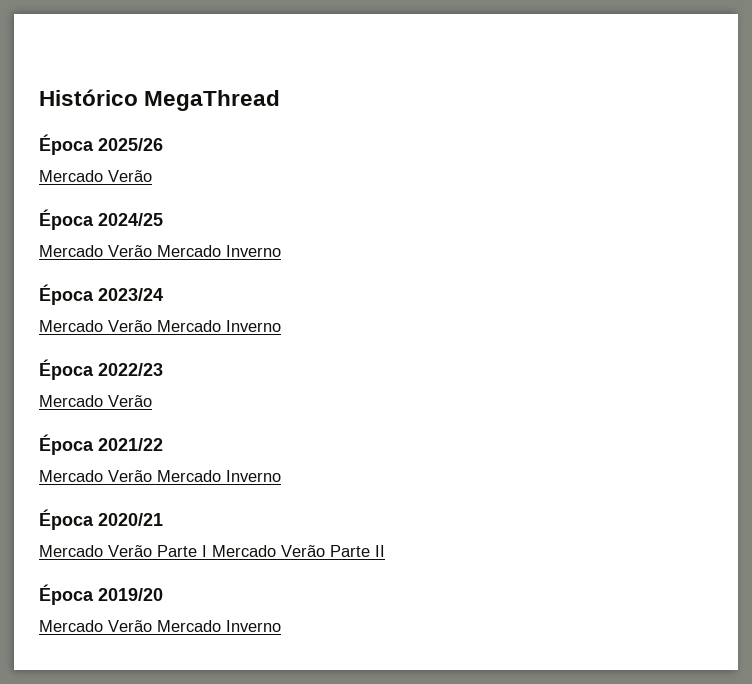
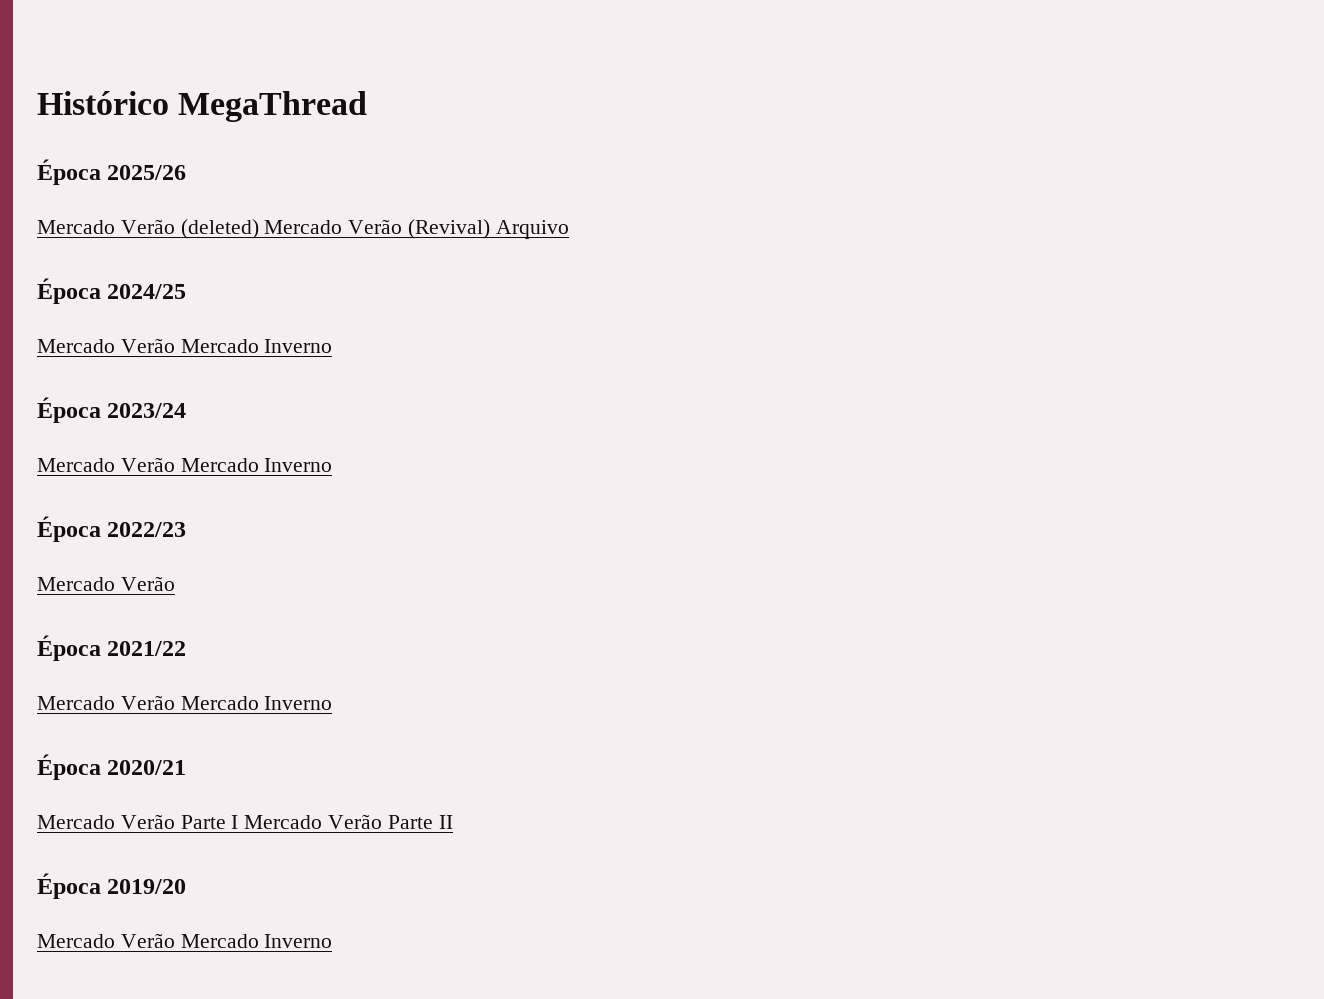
  Época 2025/26
- Mercado Verão
+ Mercado Verão (deleted) Mercado Verão (Revival) Arquivo

